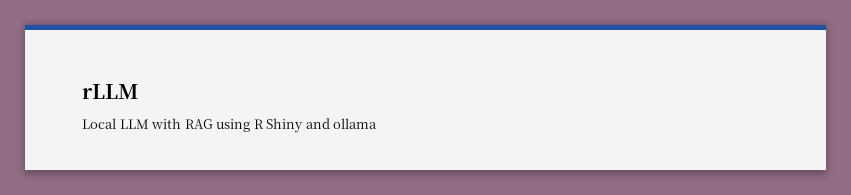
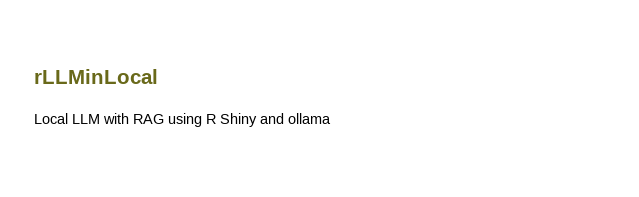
- rLLM
+ rLLMinLocal

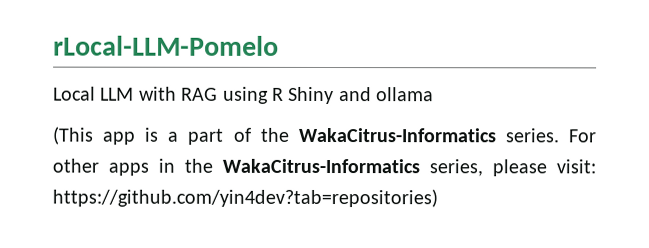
- rLLMinLocal
+ rLocal-LLM-Pomelo
+ (This app is a part of the WakaCitrus-Informatics series. For other apps in the WakaCitrus-Informatics series, please visit: https://github.com/yin4dev?tab=repositories)

